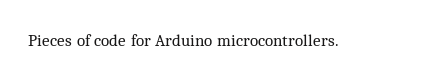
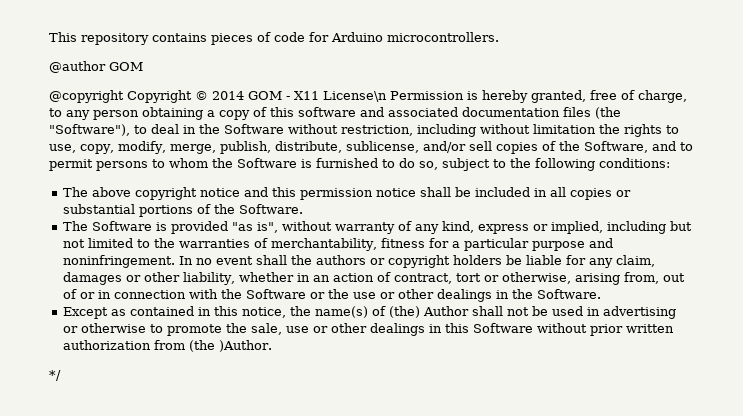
- Pieces of code for Arduino microcontrollers.
+ This repository contains pieces of code for Arduino microcontrollers.
+ @author GOM
+ @copyright Copyright © 2014 GOM - X11 License\n Permission is hereby granted, free of charge, to any person obtaining a copy of this software and associated documentation files (the "Software"), to deal in the Software without restriction, including without limitation the rights to use, copy, modify, merge, publish, distribute, sublicense, and/or sell copies of the Software, and to permit persons to whom the Software is furnished to do so, subject to the following conditions:
+ The above copyright notice and this permission notice shall be included in all copies or substantial portions of the Software.
+ The Software is provided "as is", without warranty of any kind, express or implied, including but not limited to the warranties of merchantability, fitness for a particular purpose and noninfringement. In no event shall the authors or copyright holders be liable for any claim, damages or other liability, whether in an action of contract, tort or otherwise, arising from, out of or in connection with the Software or the use or other dealings in the Software.
+ Except as contained in this notice, the name(s) of (the) Author shall not be used in advertising or otherwise to promote the sale, use or other dealings in this Software without prior written authorization from (the )Author.
+ */

